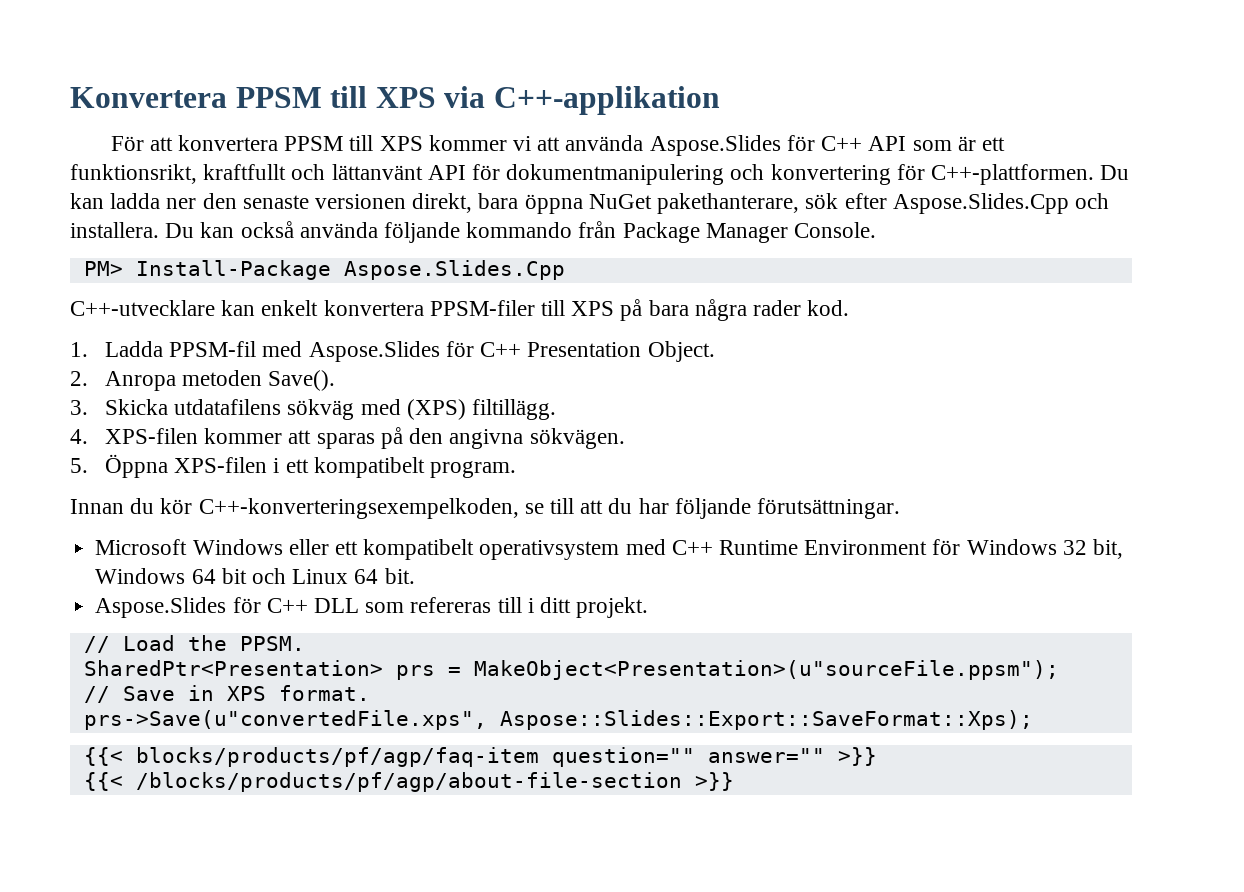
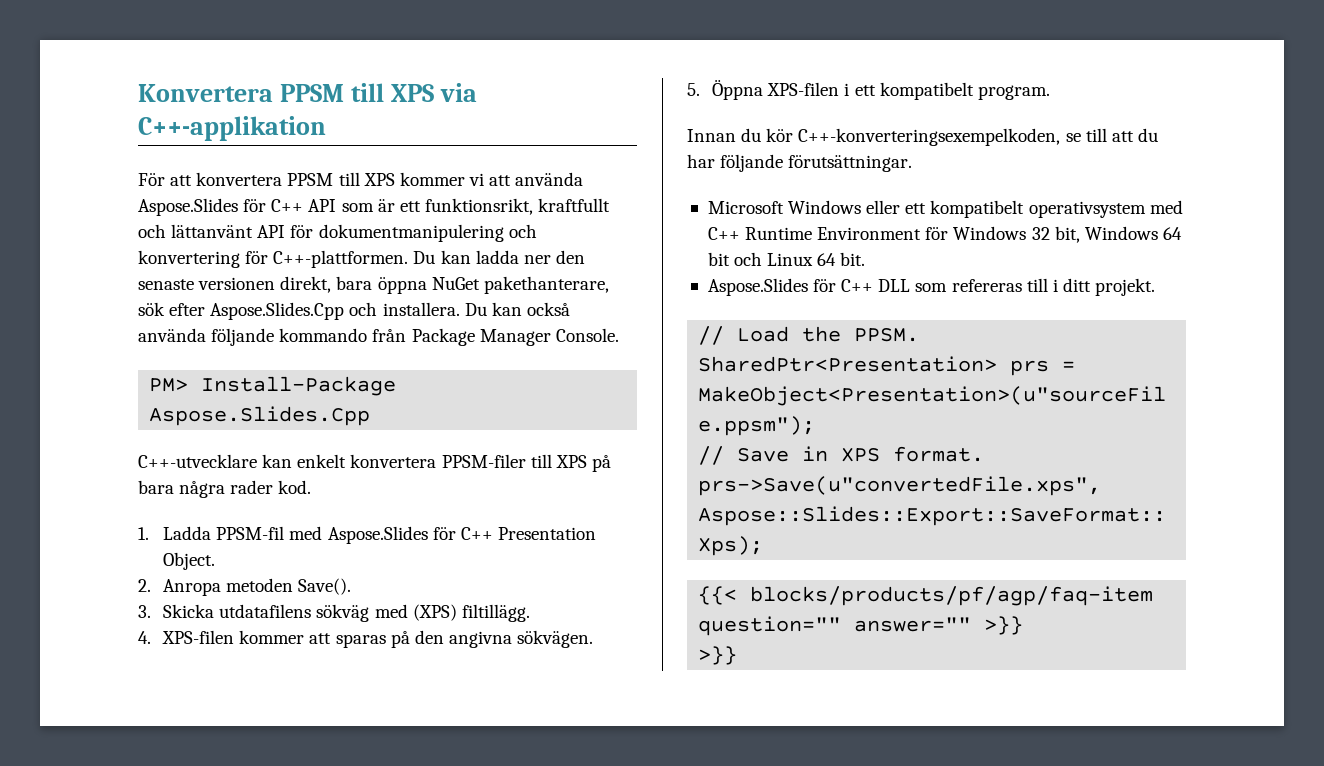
  {{< blocks/products/pf/agp/faq-item question="" answer="" >}}
- {{< /blocks/products/pf/agp/about-file-section >}}
+ >}}

